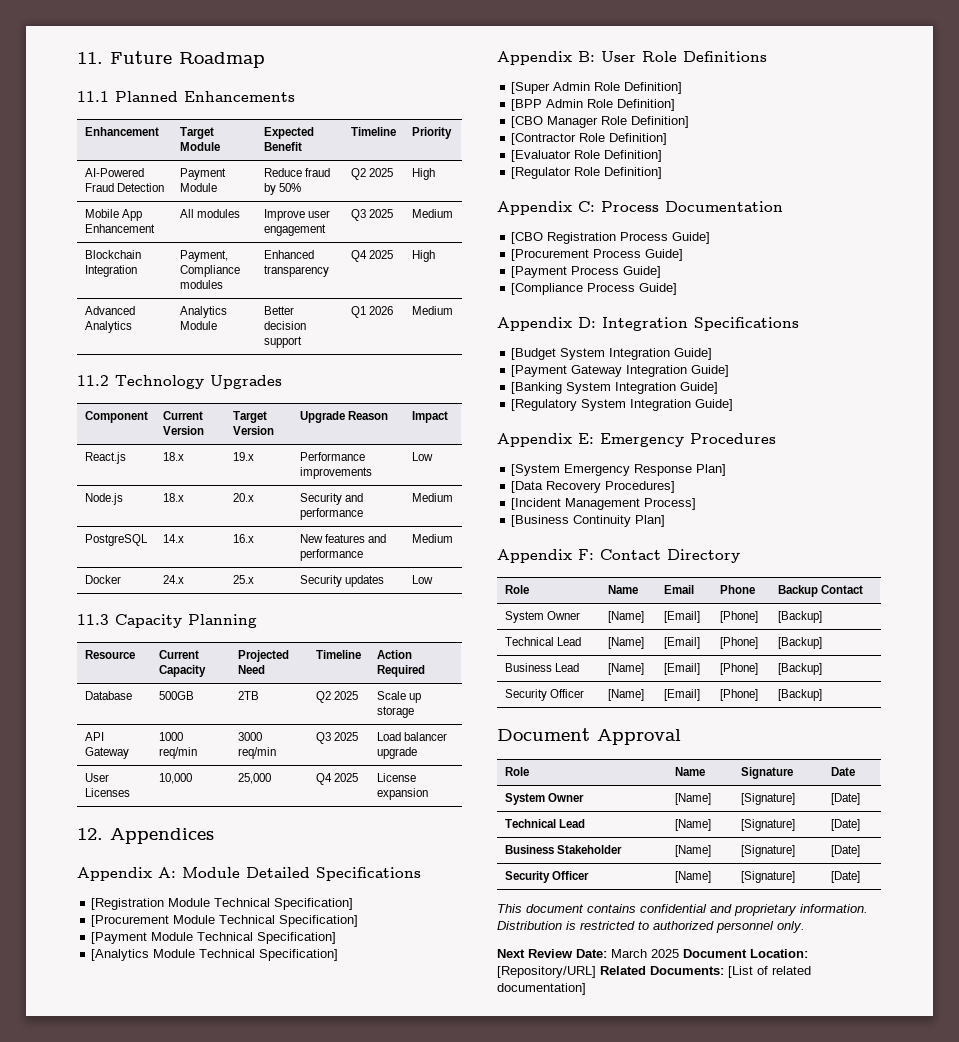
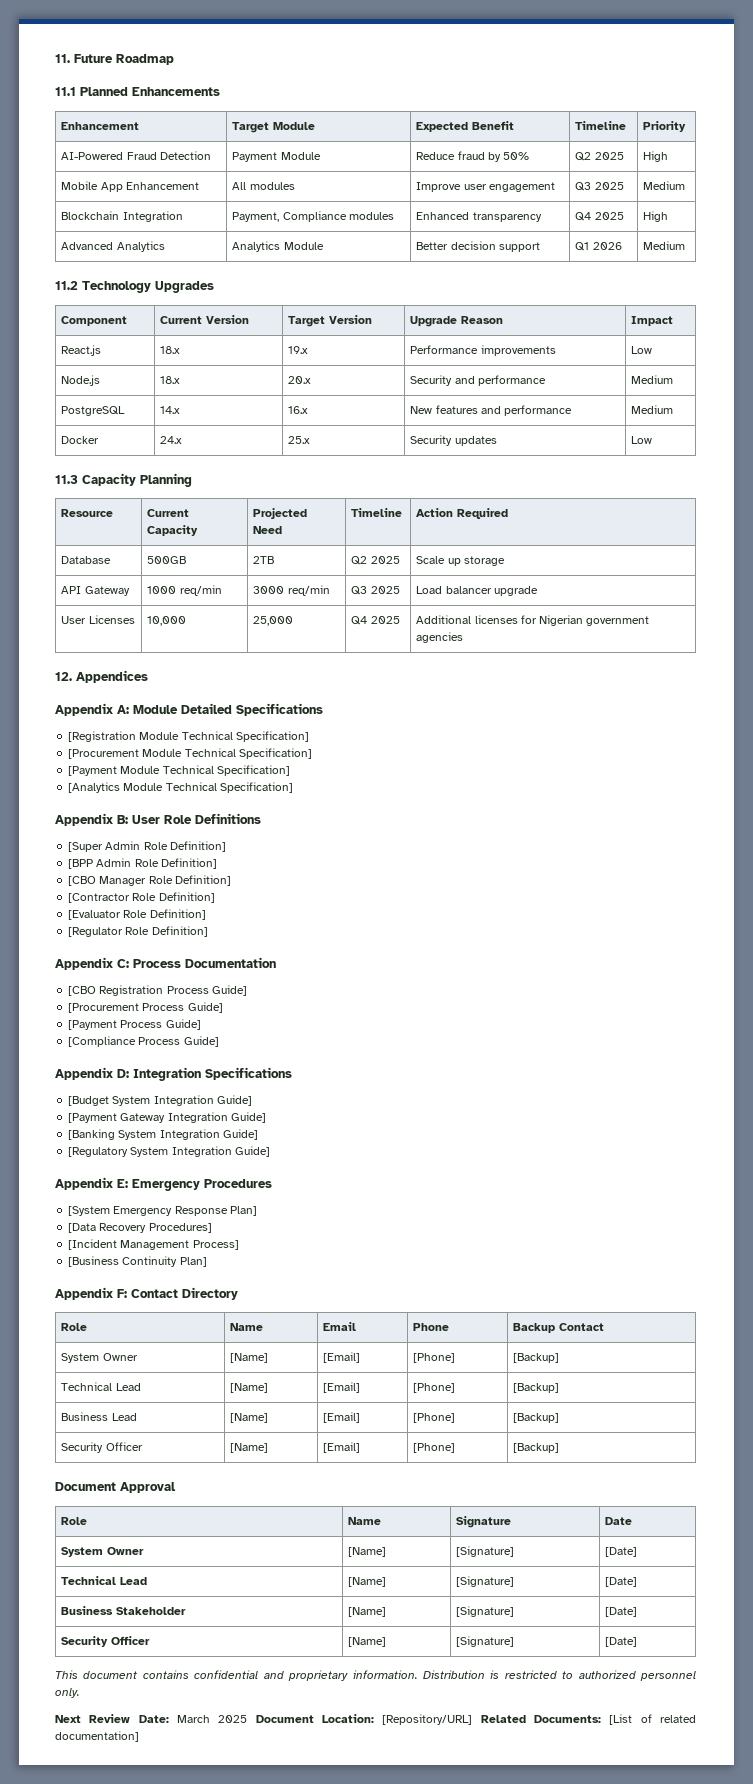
- User Licenses | 10,000 | 25,000 | Q4 2025 | License expansion
+ User Licenses | 10,000 | 25,000 | Q4 2025 | Additional licenses for Nigerian government agencies

